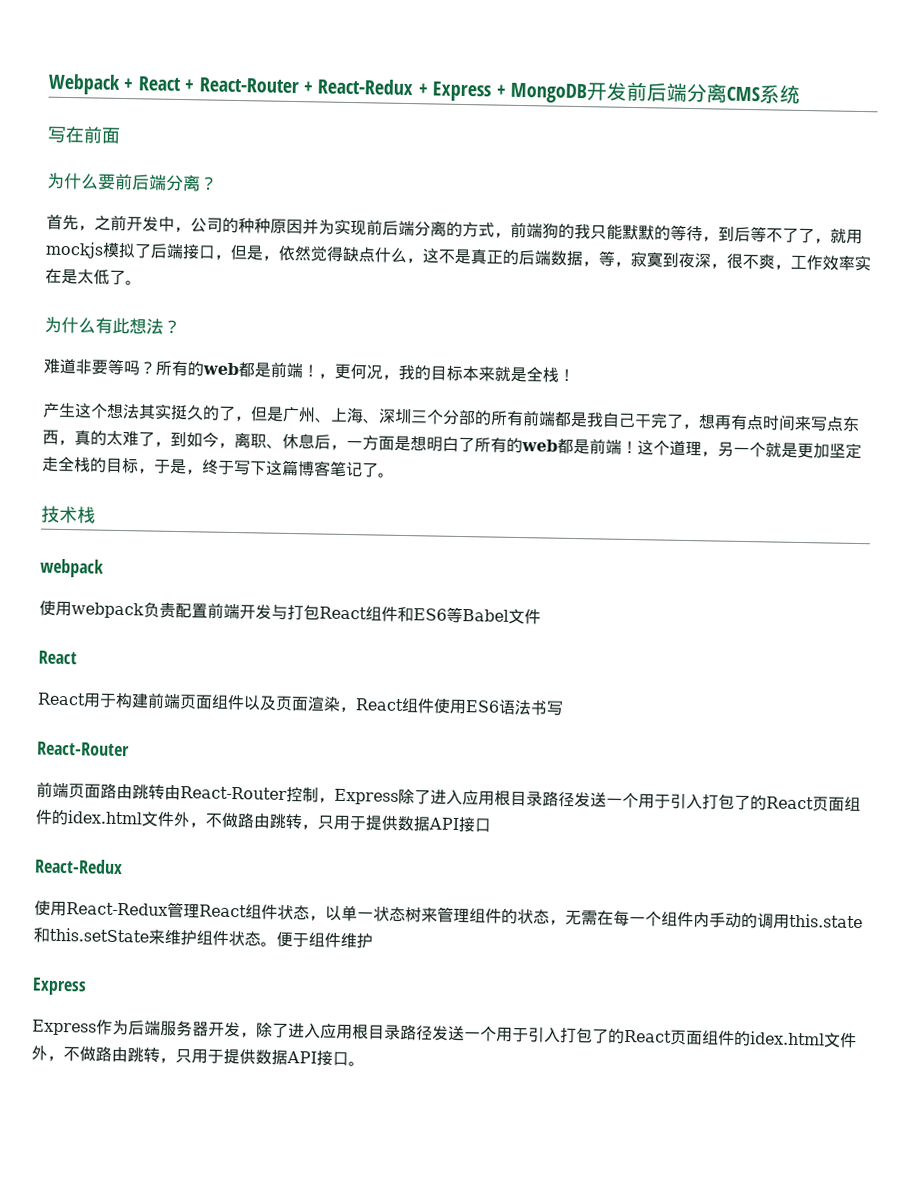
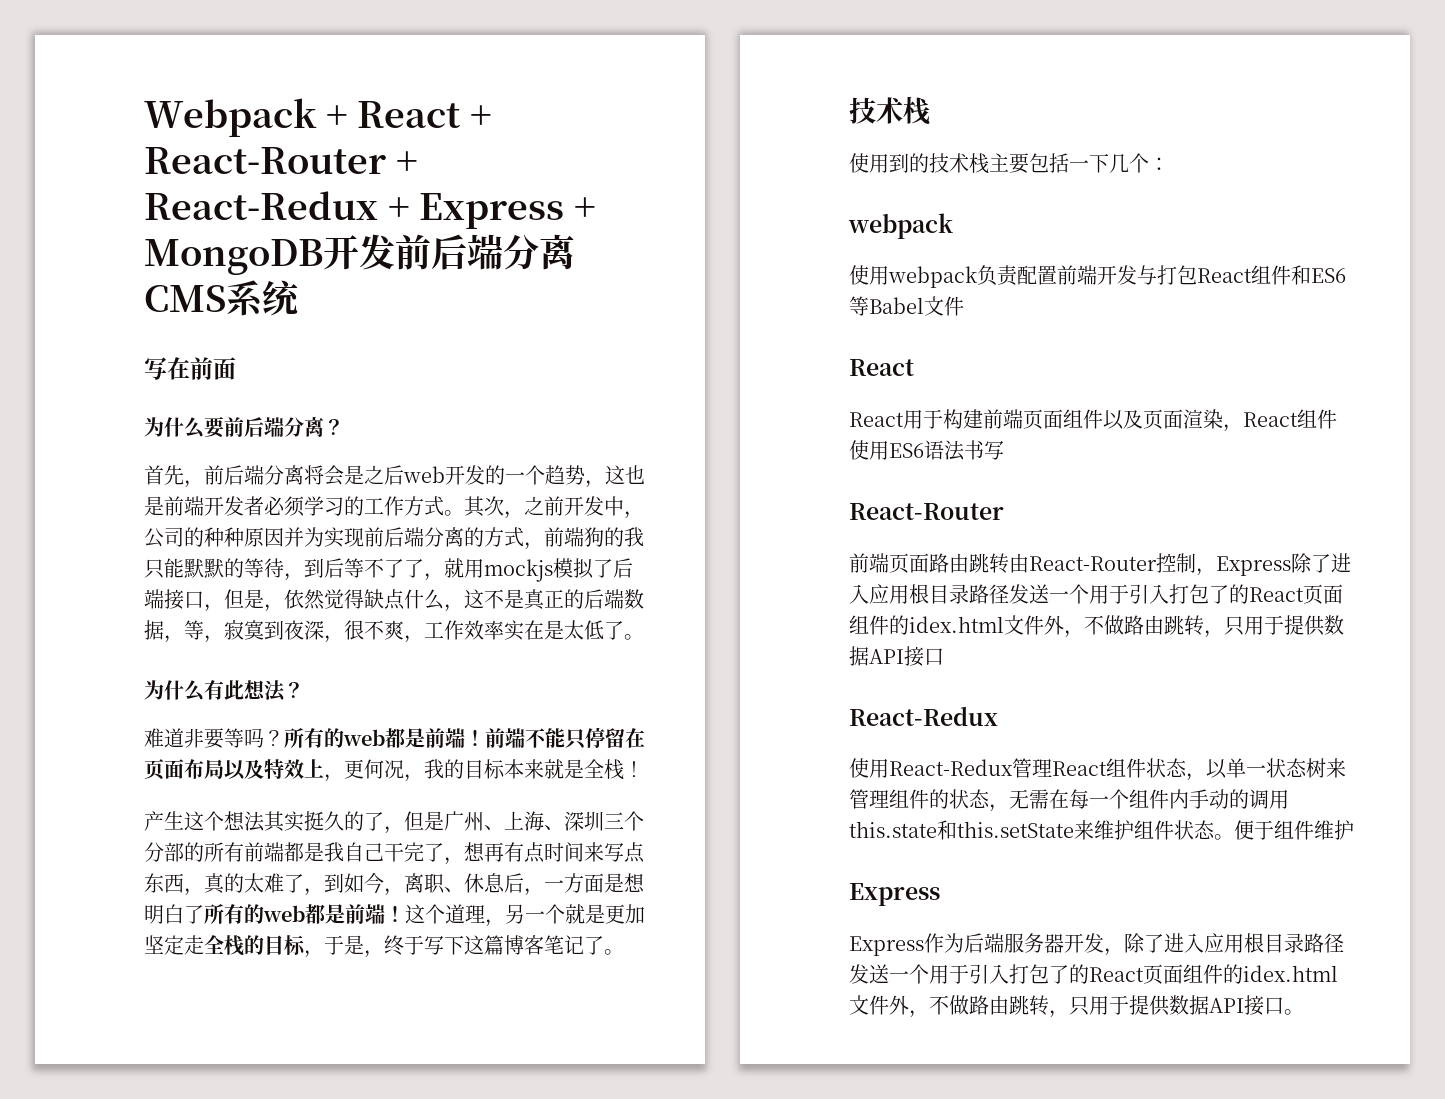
- 首先，之前开发中，公司的种种原因并为实现前后端分离的方式，前端狗的我只能默默的等待，到后等不了了，就用mockjs模拟了后端接口，但是，依然觉得缺点什么，这不是真正的后端数据，等，寂寞到夜深，很不爽，工作效率实在是太低了。
+ 首先，前后端分离将会是之后web开发的一个趋势，这也是前端开发者必须学习的工作方式。其次，之前开发中，公司的种种原因并为实现前后端分离的方式，前端狗的我只能默默的等待，到后等不了了，就用mockjs模拟了后端接口，但是，依然觉得缺点什么，这不是真正的后端数据，等，寂寞到夜深，很不爽，工作效率实在是太低了。
- ，更何况，我的目标本来就是全栈！
+ 前端不能只停留在页面布局以及特效上，更何况，我的目标本来就是全栈！
+ 使用到的技术栈主要包括一下几个：

